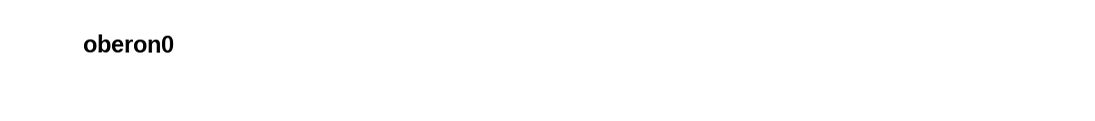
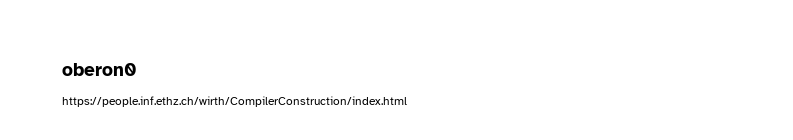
+ https://people.inf.ethz.ch/wirth/CompilerConstruction/index.html

